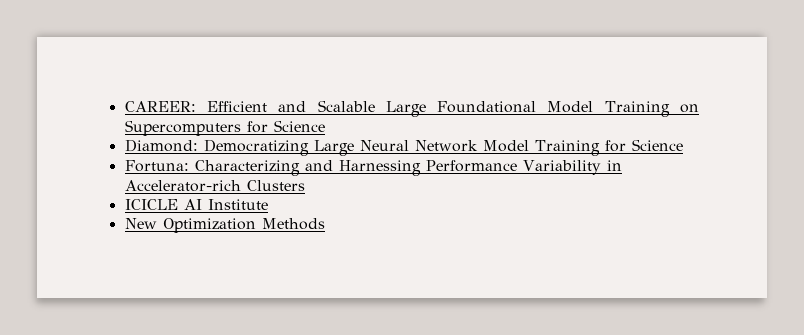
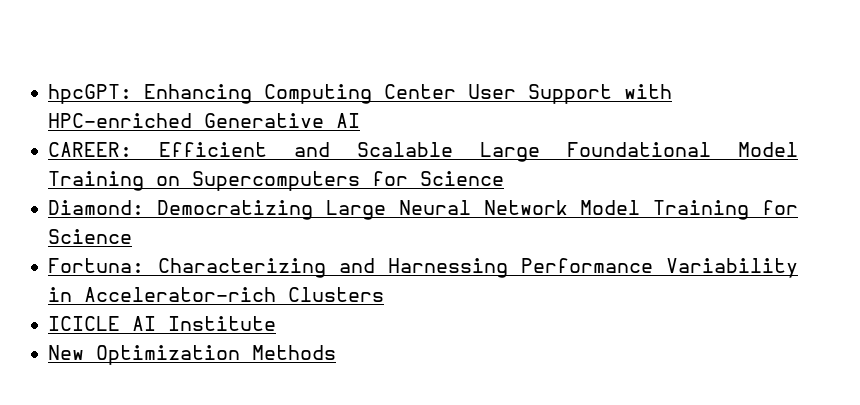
+ hpcGPT: Enhancing Computing Center User Support with HPC-enriched Generative AI

